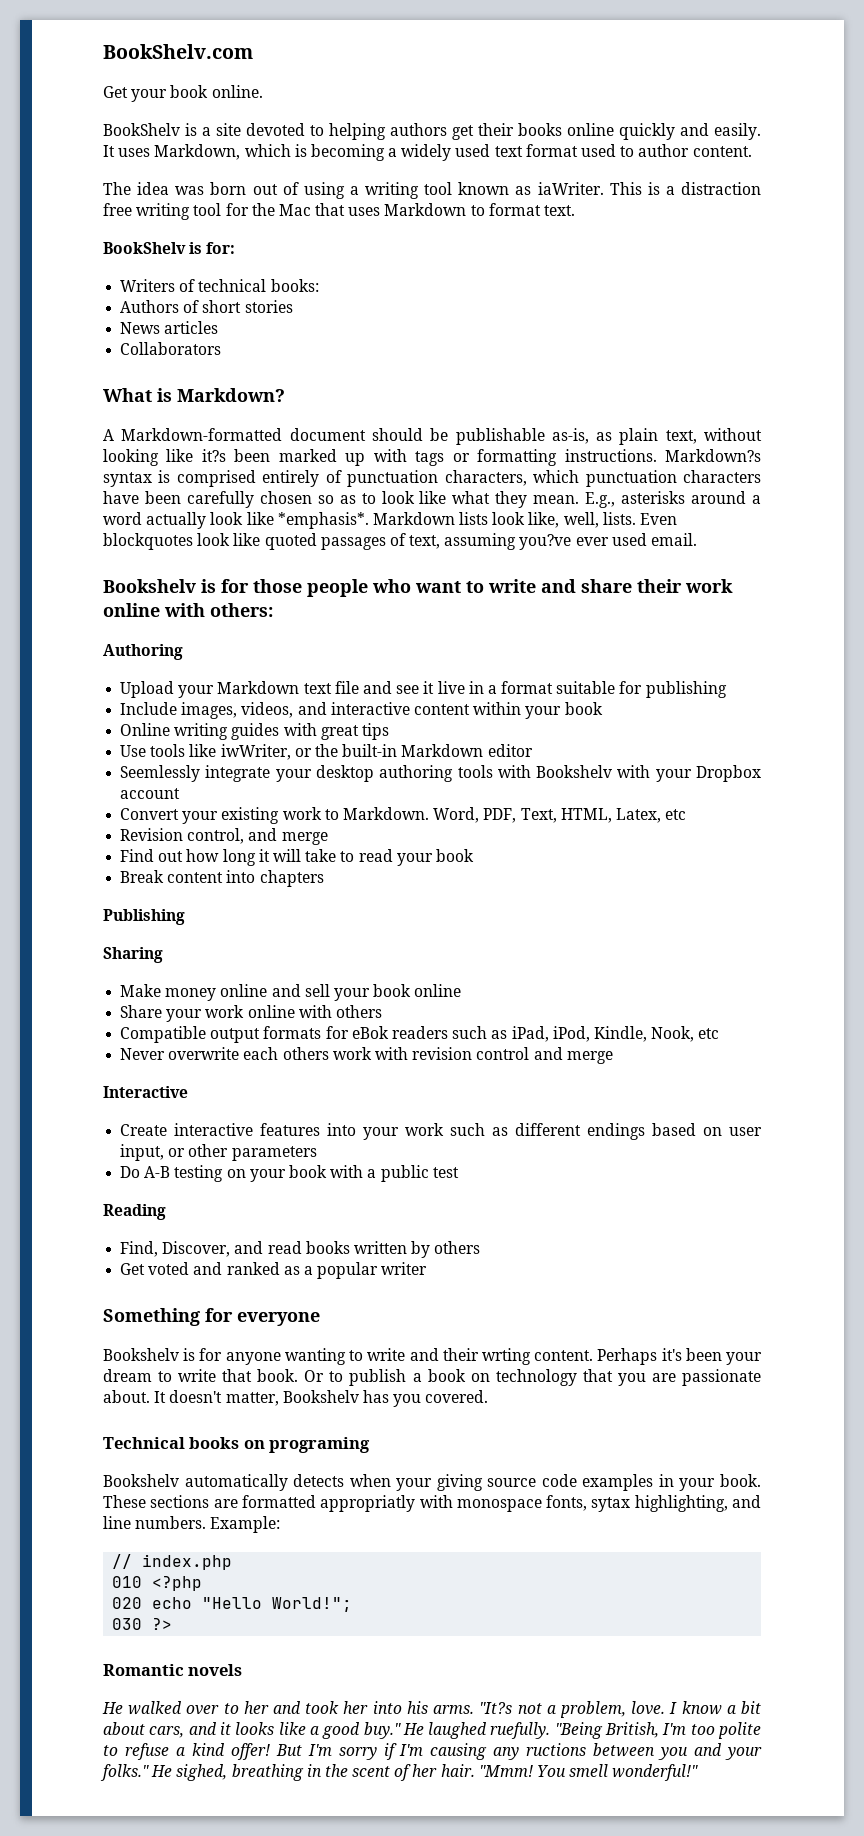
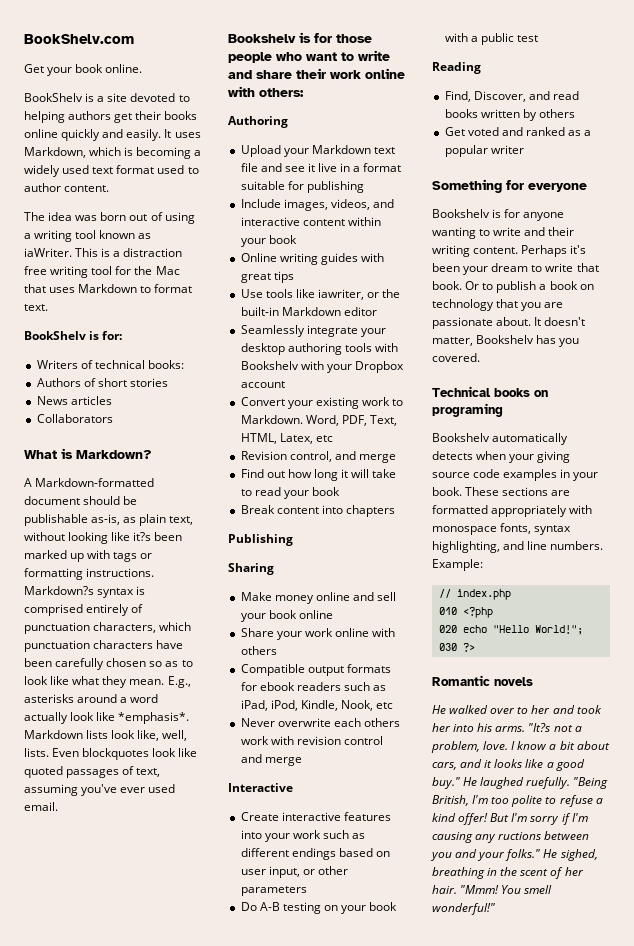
- Even blockquotes look like quoted passages of text, assuming you?ve ever used email.
+ Even blockquotes look like quoted passages of text, assuming you've ever used email.
- Use tools like iwWriter, or the built-in Markdown editor
+ Use tools like iawriter, or the built-in Markdown editor
- Seemlessly integrate your desktop authoring tools with Bookshelv with your Dropbox account
+ Seamlessly integrate your desktop authoring tools with Bookshelv with your Dropbox account
- Compatible output formats for eBok readers such as iPad, iPod, Kindle, Nook, etc
+ Compatible output formats for ebook readers such as iPad, iPod, Kindle, Nook, etc
- Bookshelv is for anyone wanting to write and their wrting content.
+ Bookshelv is for anyone wanting to write and their writing content.
- These sections are formatted appropriatly with monospace fonts, sytax highlighting, and line numbers.
+ These sections are formatted appropriately with monospace fonts, syntax highlighting, and line numbers.

